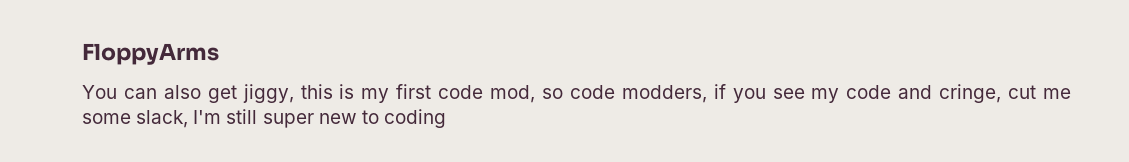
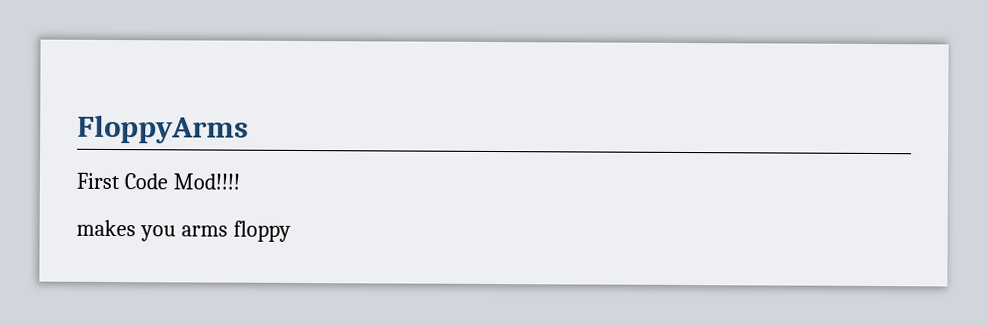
- You can also get jiggy, this is my first code mod, so code modders, if you see my code and cringe, cut me some slack, I'm still super new to coding
+ First Code Mod!!!!
+ makes you arms floppy

